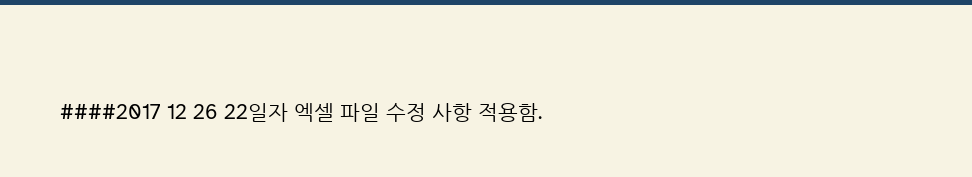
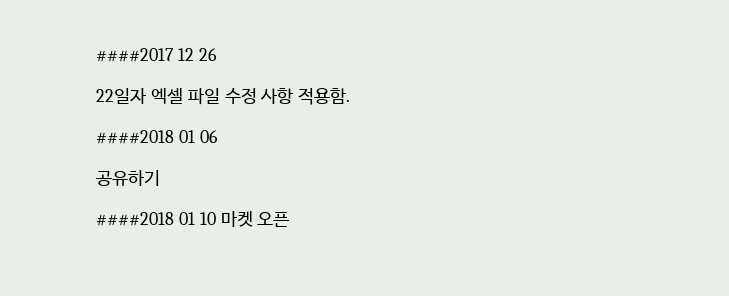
- ####2017 12 26 22일자 엑셀 파일 수정 사항 적용함.
+ ####2017 12 26
+ 22일자 엑셀 파일 수정 사항 적용함.
+ ####2018 01 06
+ 공유하기
+ ####2018 01 10 마켓 오픈

